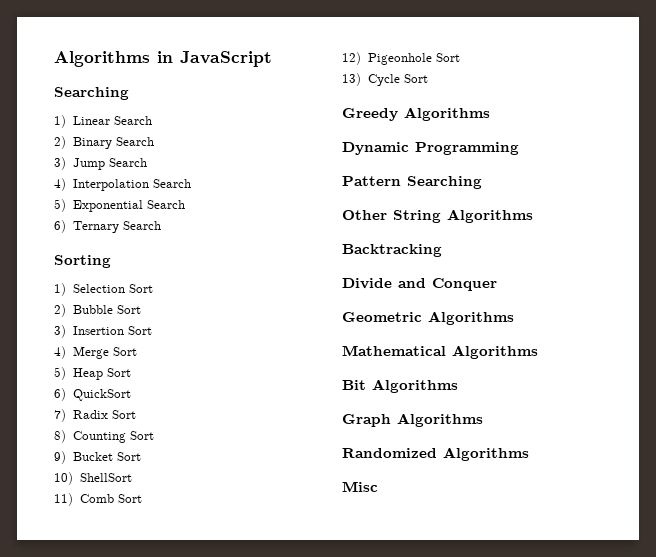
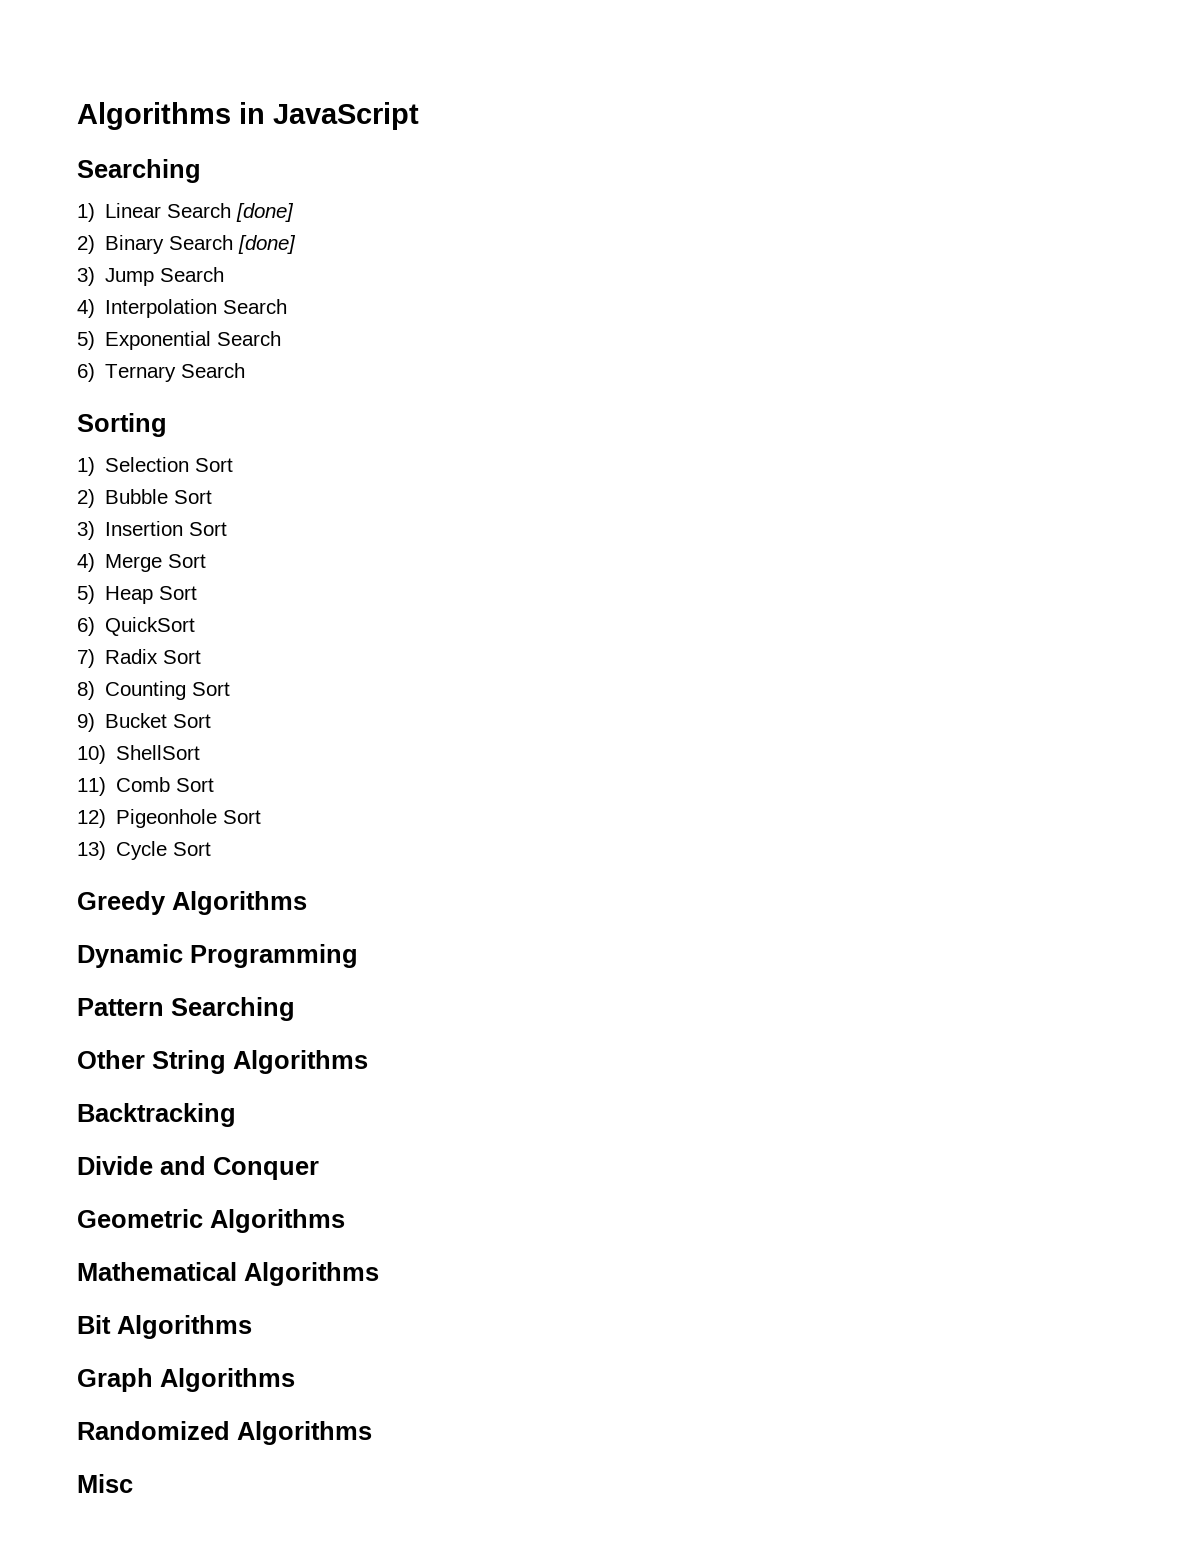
- 1) Linear Search
+ 1) Linear Search [done]
- 2) Binary Search
+ 2) Binary Search [done]

